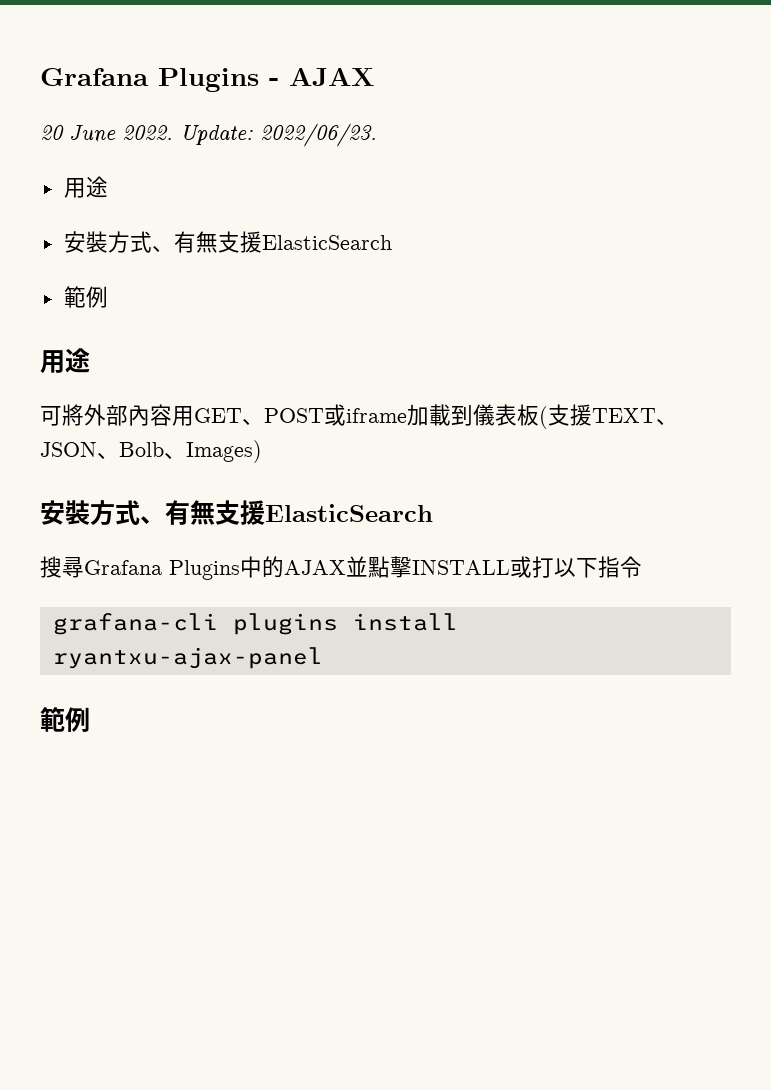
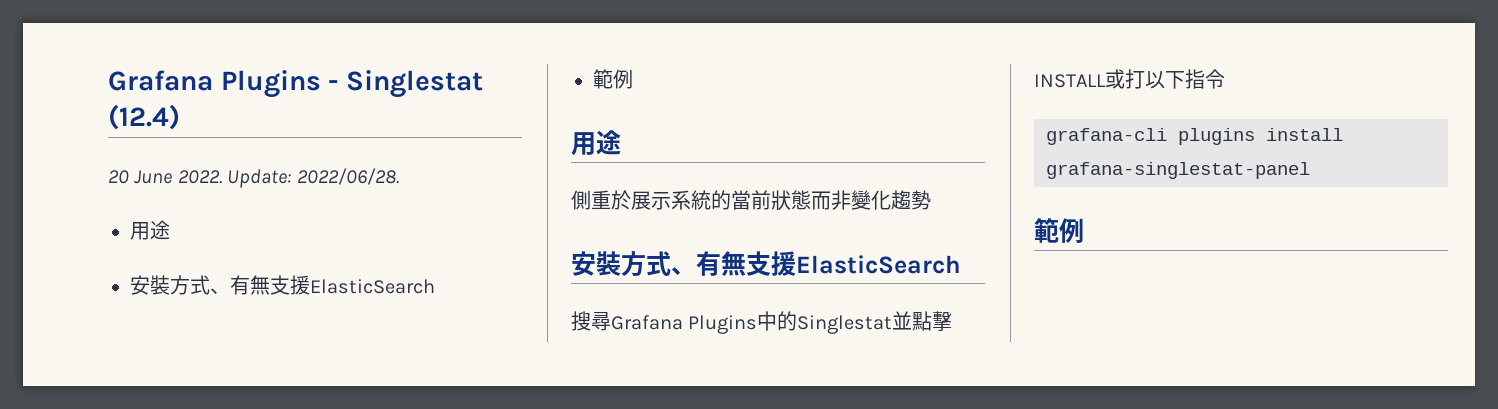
- Grafana Plugins - AJAX
+ Grafana Plugins - Singlestat (12.4)
- Update: 2022/06/23.
+ Update: 2022/06/28.
- 可將外部內容用GET、POST或iframe加載到儀表板(支援TEXT、JSON、Bolb、Images)
+ 側重於展示系統的當前狀態而非變化趨勢
- 搜尋Grafana Plugins中的AJAX並點擊INSTALL或打以下指令
+ 搜尋Grafana Plugins中的Singlestat並點擊INSTALL或打以下指令
- grafana-cli plugins install ryantxu-ajax-panel
+ grafana-cli plugins install grafana-singlestat-panel

